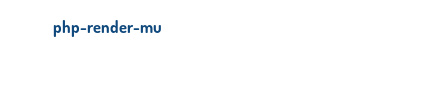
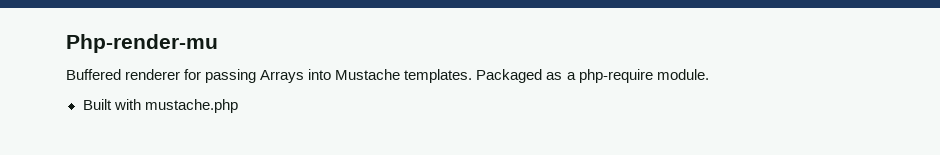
- php-render-mu
+ Php-render-mu
+ Buffered renderer for passing Arrays into Mustache templates. Packaged as a php-require module.
+ Built with mustache.php

